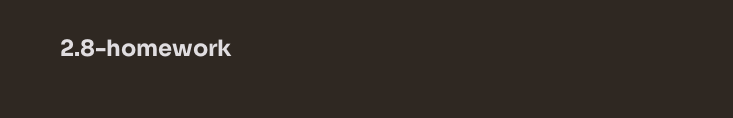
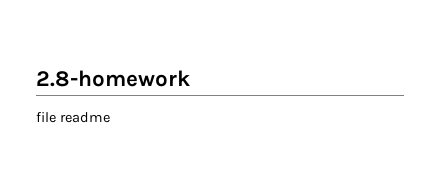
+ file readme

